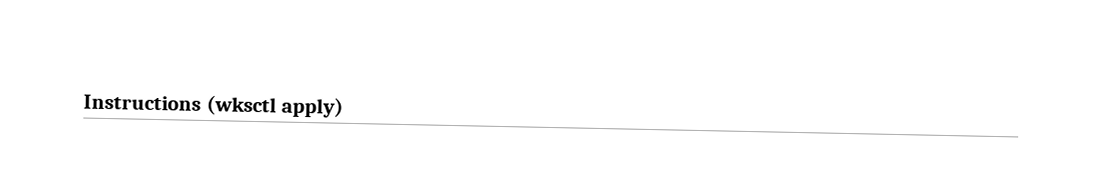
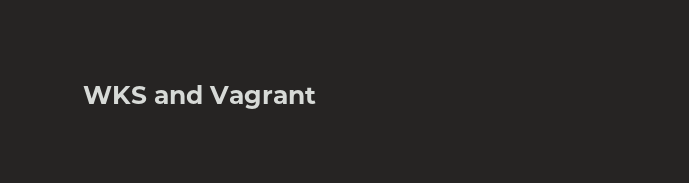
- Instructions (wksctl apply)
+ WKS and Vagrant

